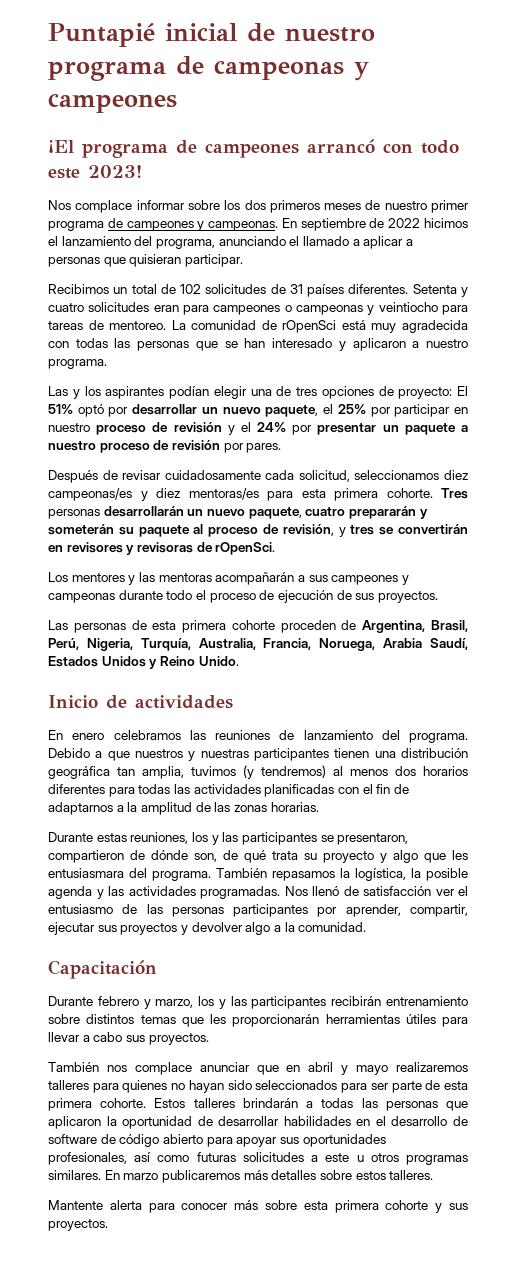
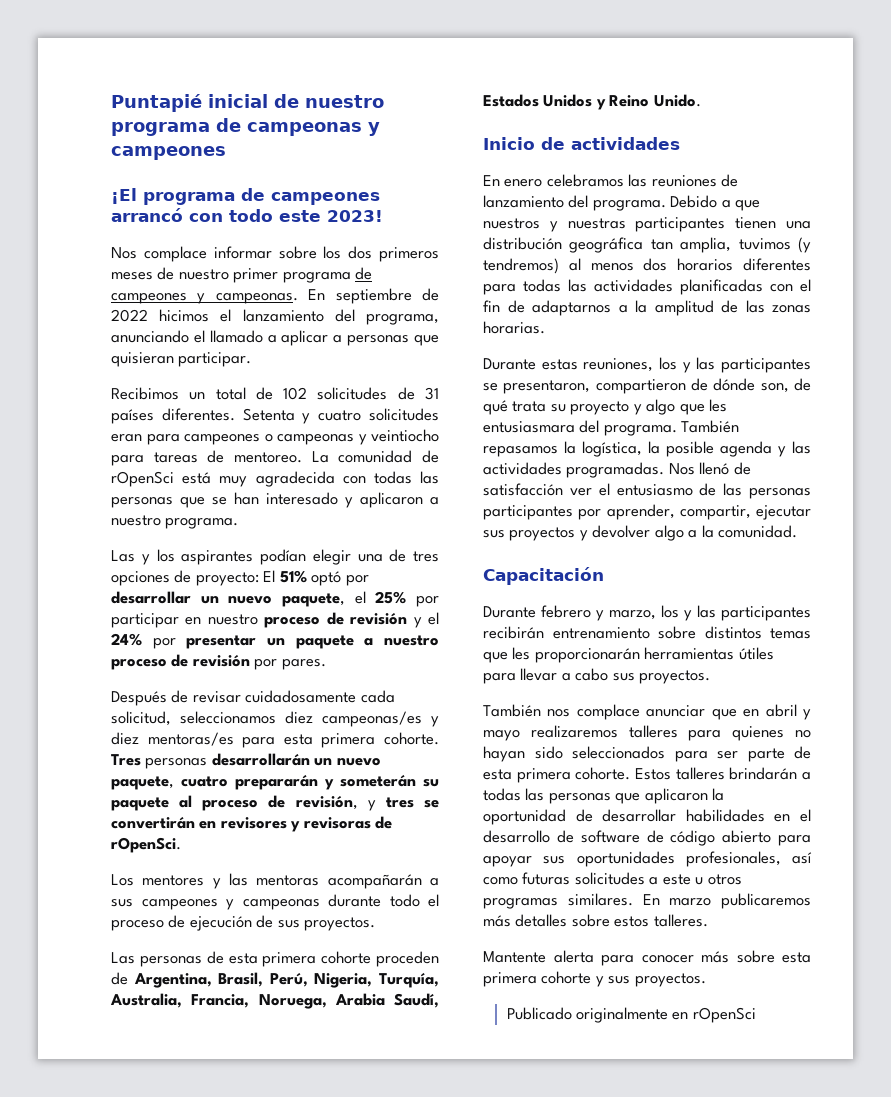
+ Publicado originalmente en rOpenSci

